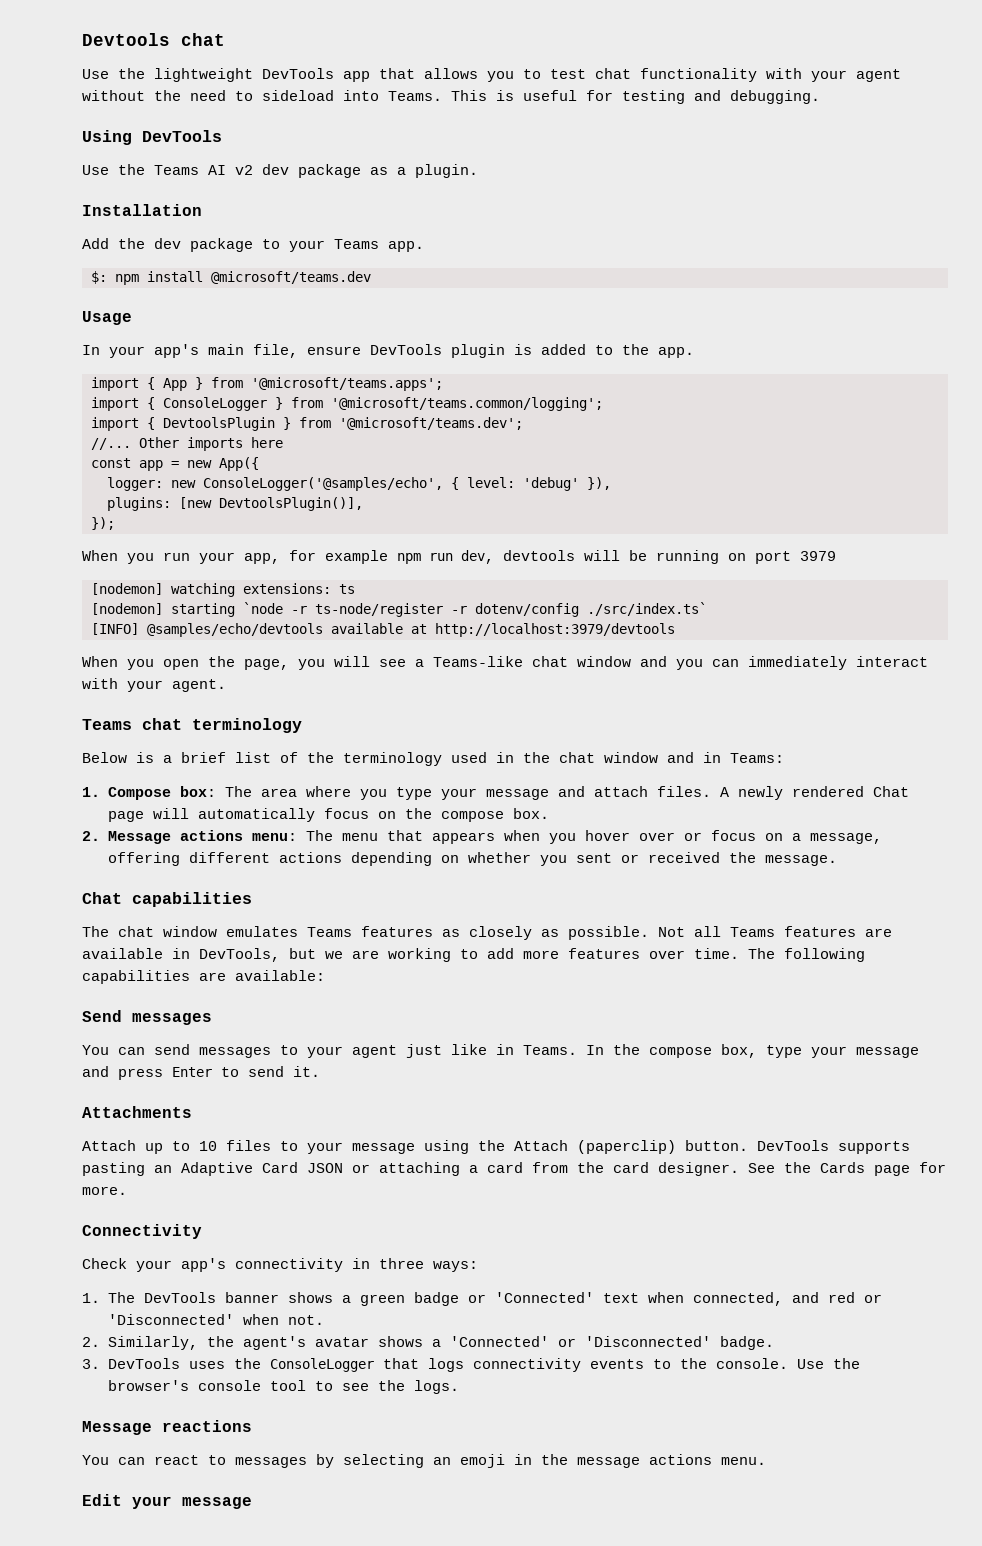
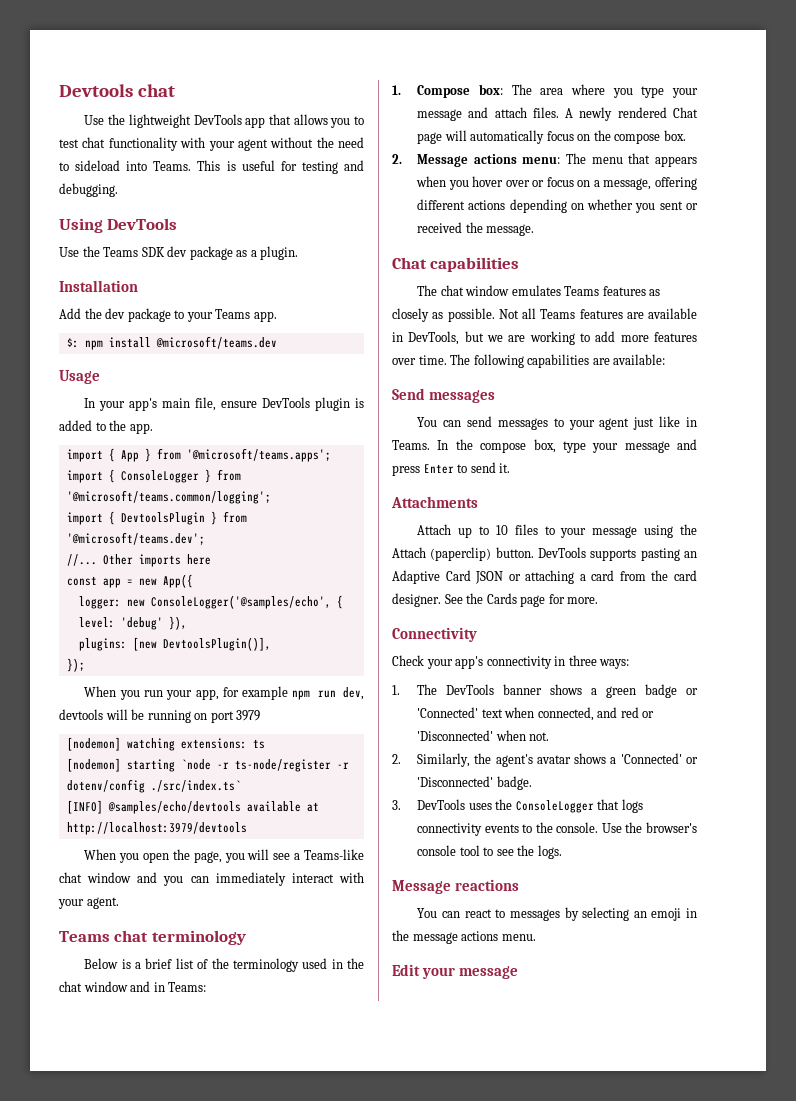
- Use the Teams AI v2 dev package as a plugin.
+ Use the Teams SDK dev package as a plugin.

